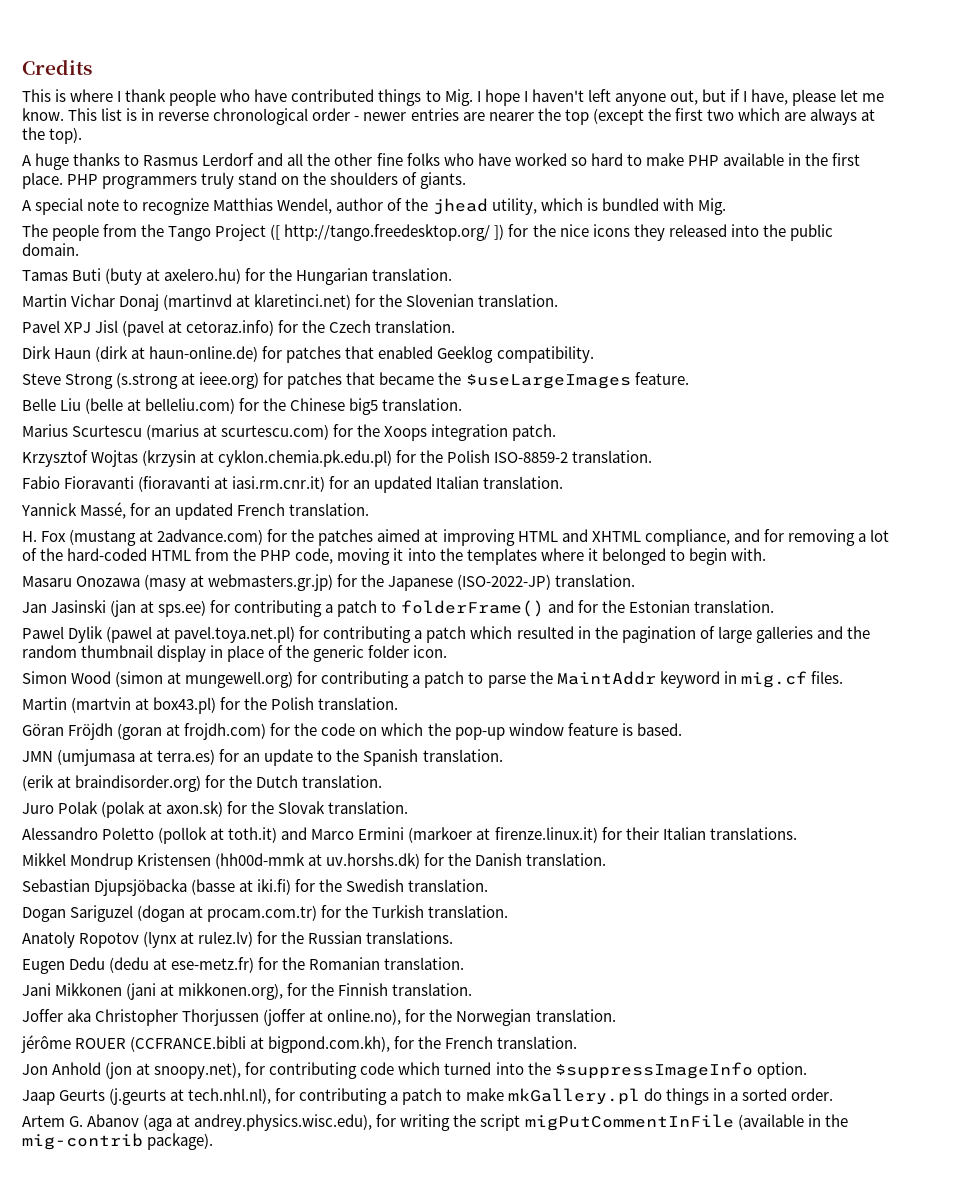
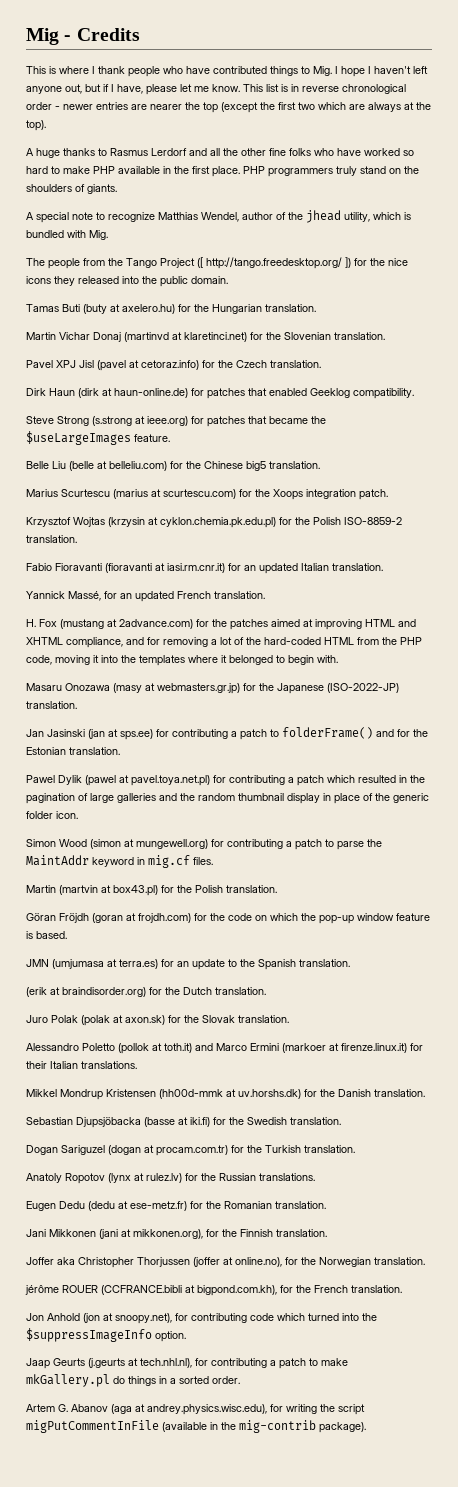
- Credits
+ Mig - Credits

